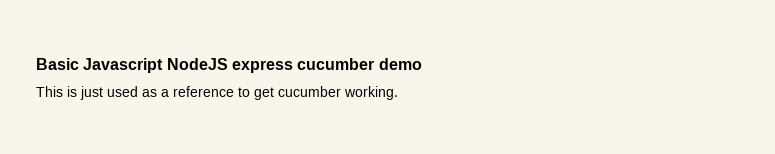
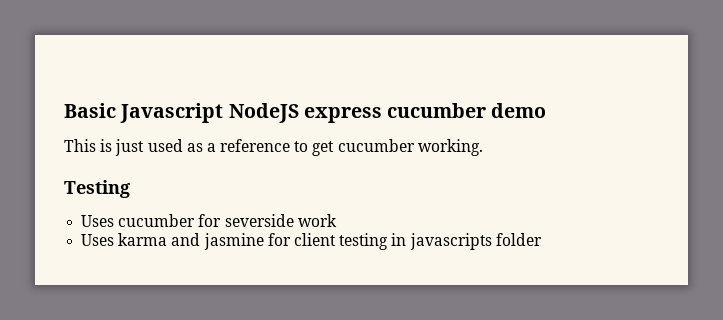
+ Testing
+ Uses cucumber for severside work
+ Uses karma and jasmine for client testing in javascripts folder

